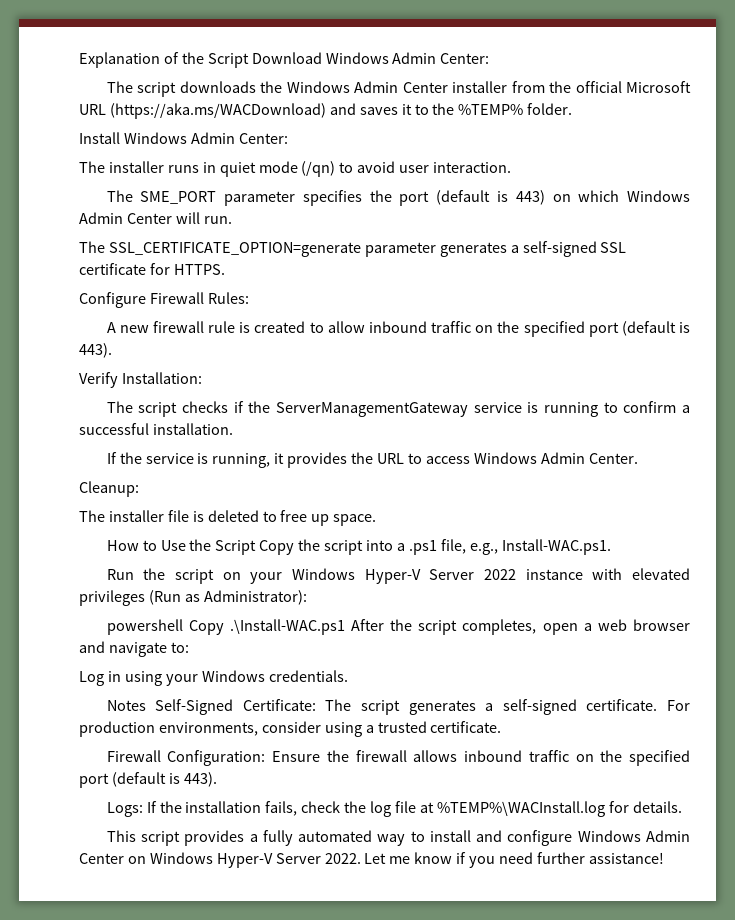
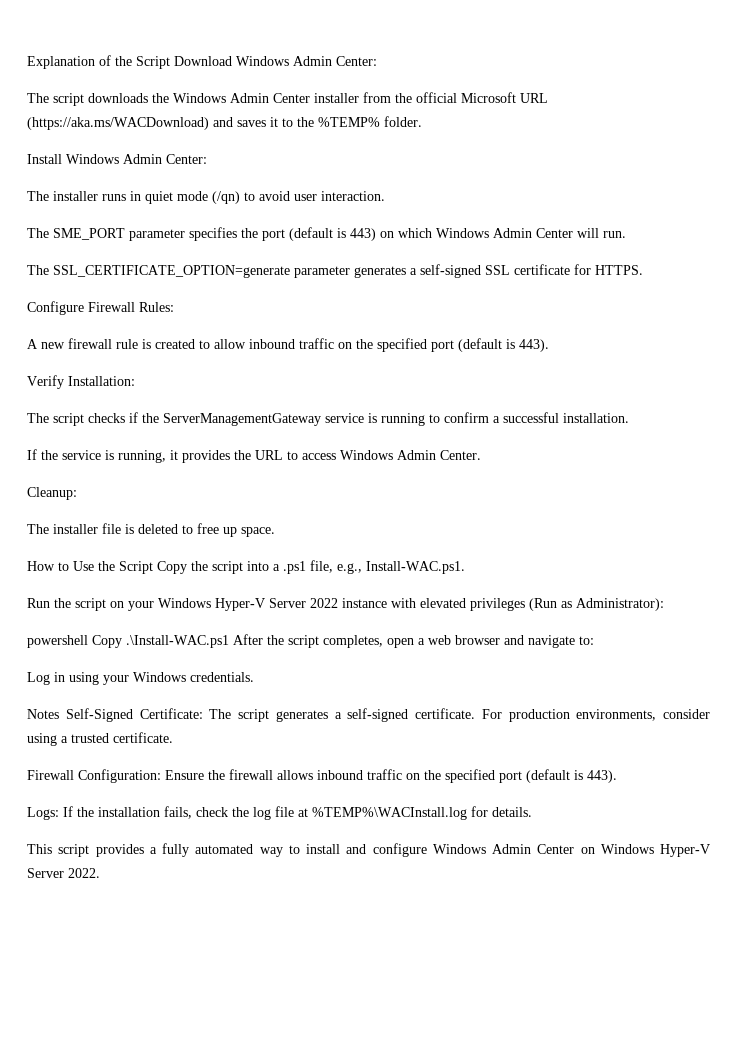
- Let me know if you need further assistance!

